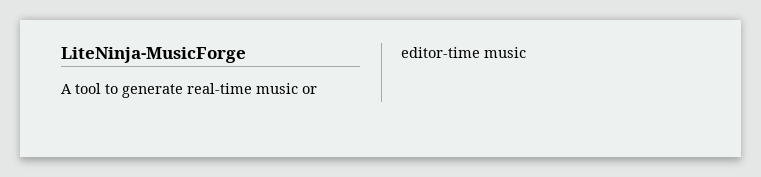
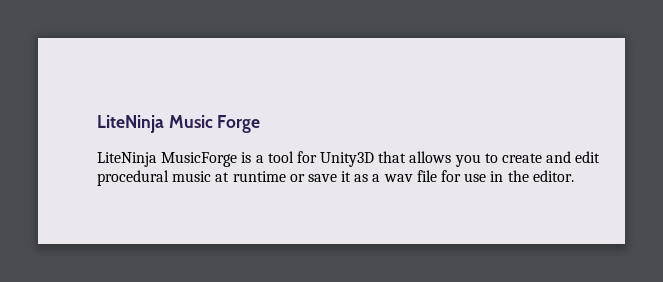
- LiteNinja-MusicForge
- A tool to generate real-time music or editor-time music
+ LiteNinja Music Forge
+ LiteNinja MusicForge is a tool for Unity3D that allows you to create and edit procedural music at runtime or save it as a wav file for use in the editor.

